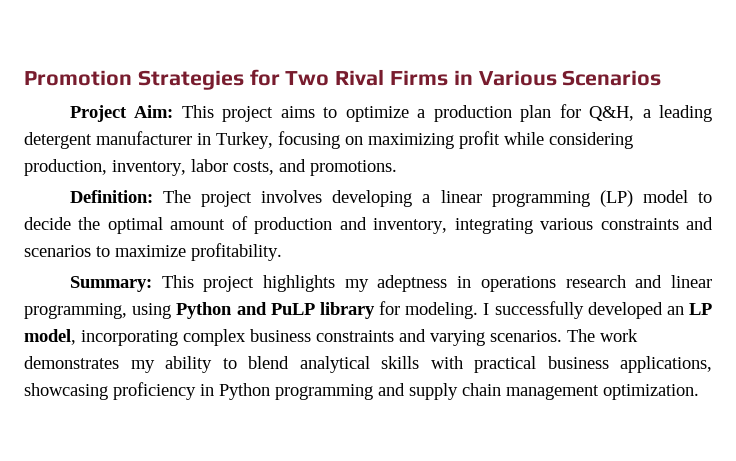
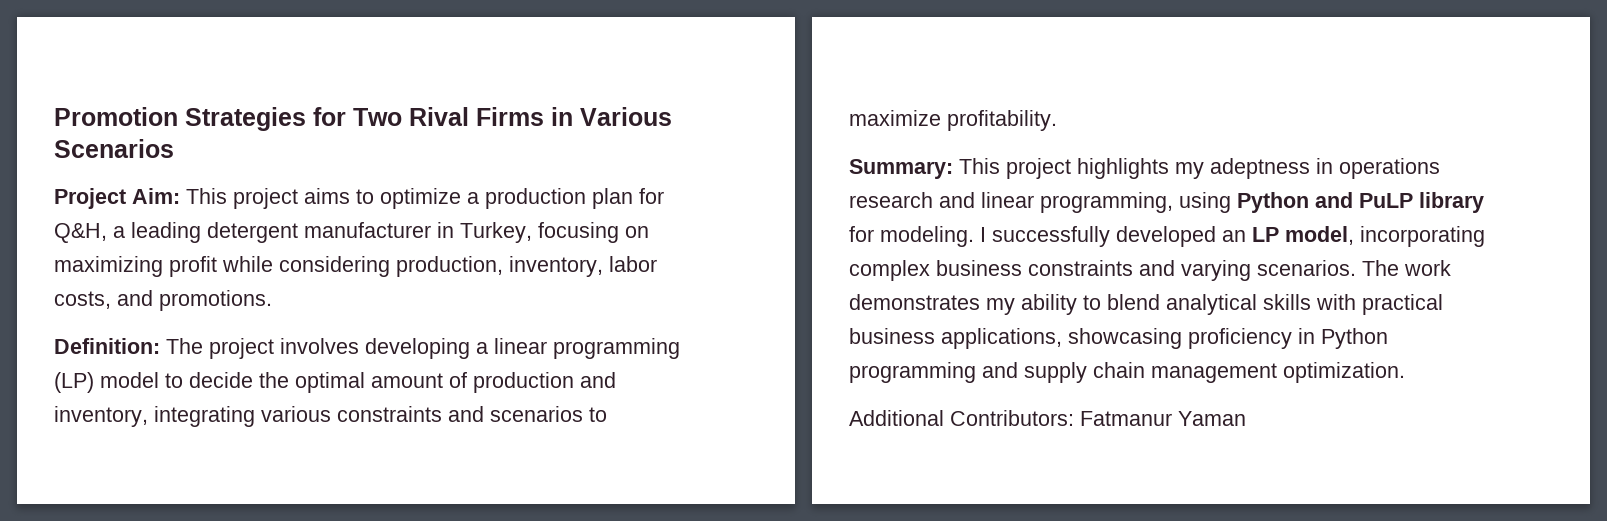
+ Additional Contributors: Fatmanur Yaman

